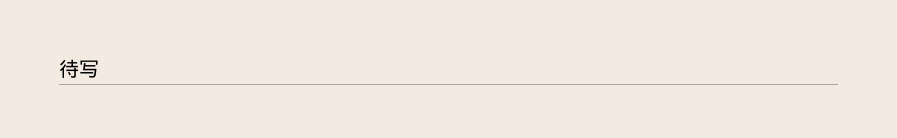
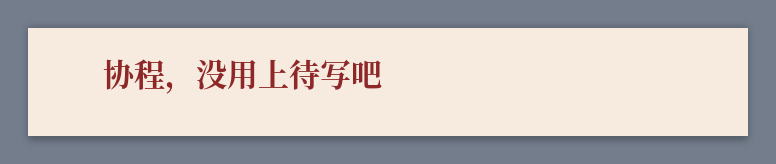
- 待写
+ 协程，没用上待写吧

